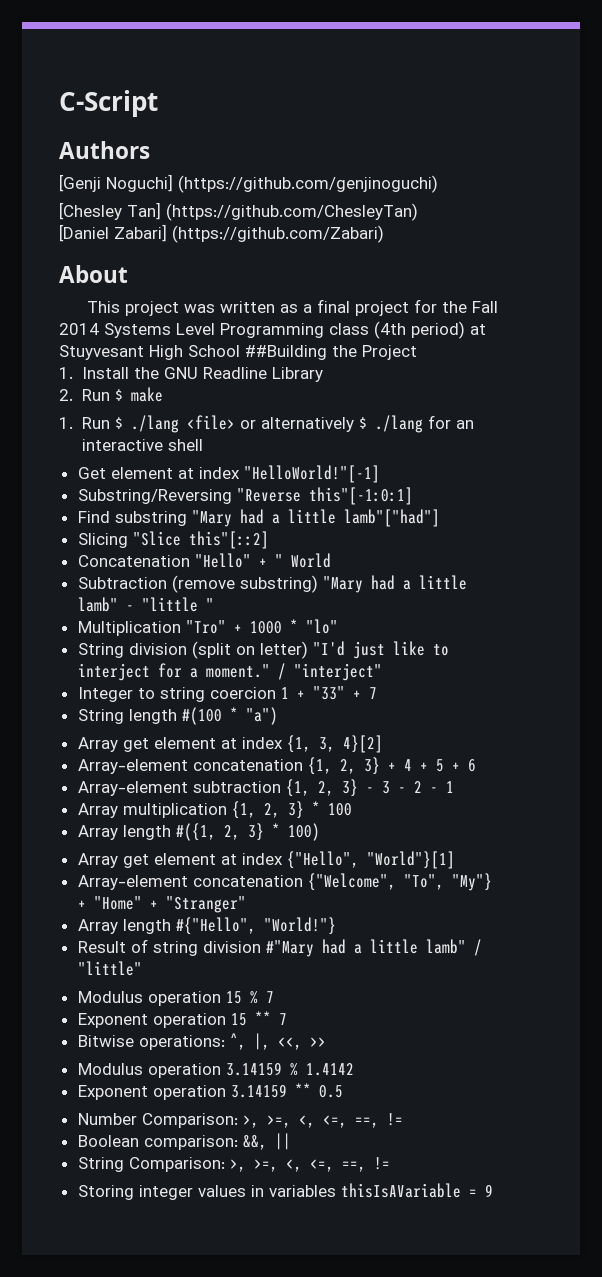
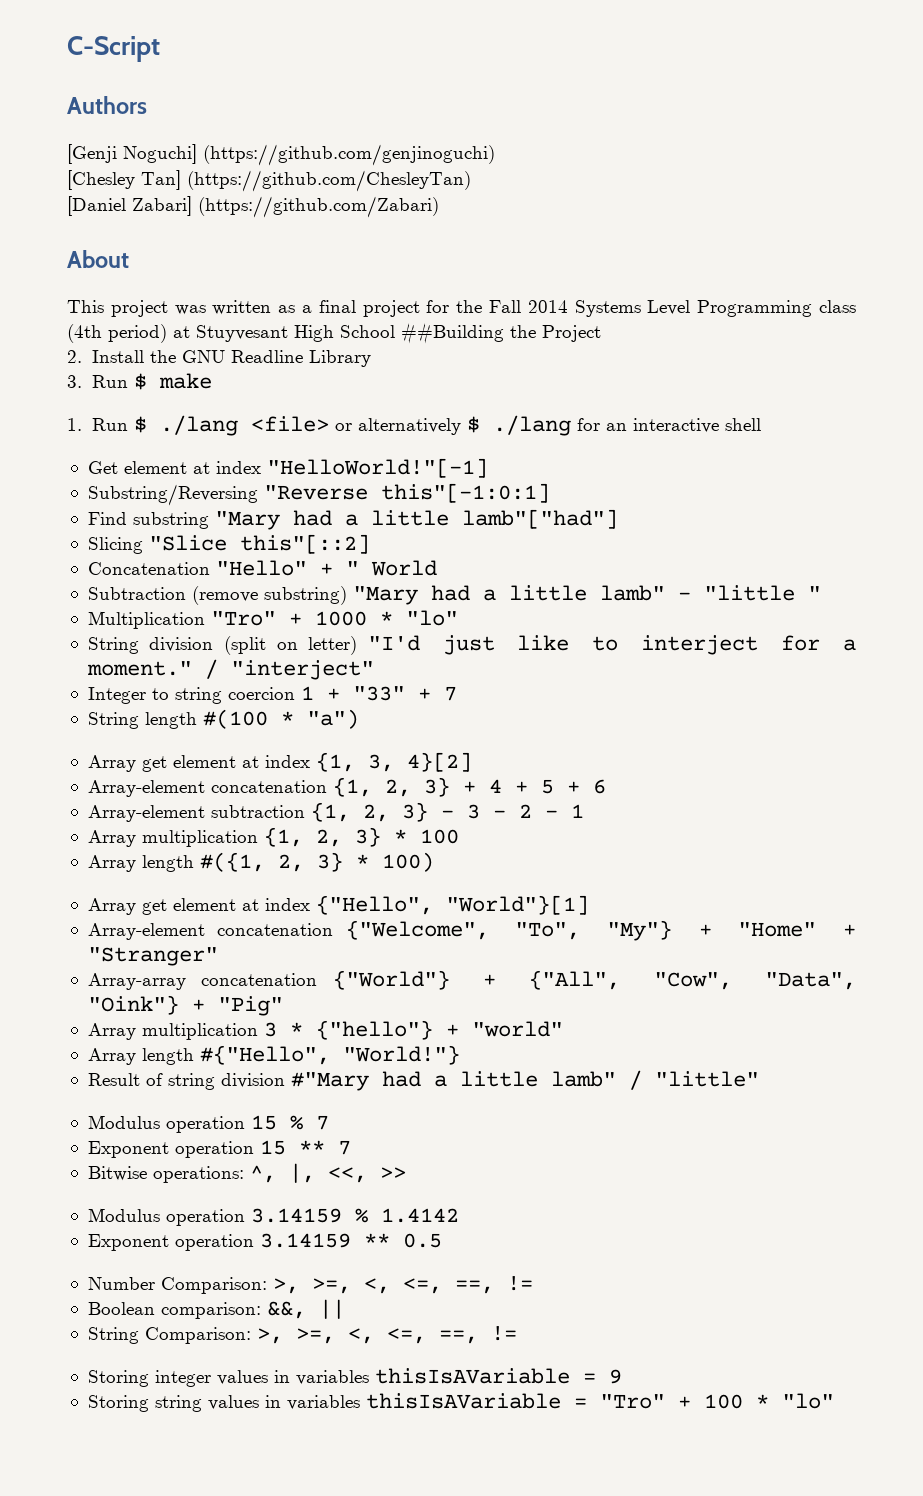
- 1. Install the GNU Readline Library
+ 2. Install the GNU Readline Library
- 2. Run $ make
+ 3. Run $ make
+ Array-array concatenation {"World"} + {"All", "Cow", "Data", "Oink"} + "Pig"
+ Array multiplication 3 * {"hello"} + "world"
+ Storing string values in variables thisIsAVariable = "Tro" + 100 * "lo"

